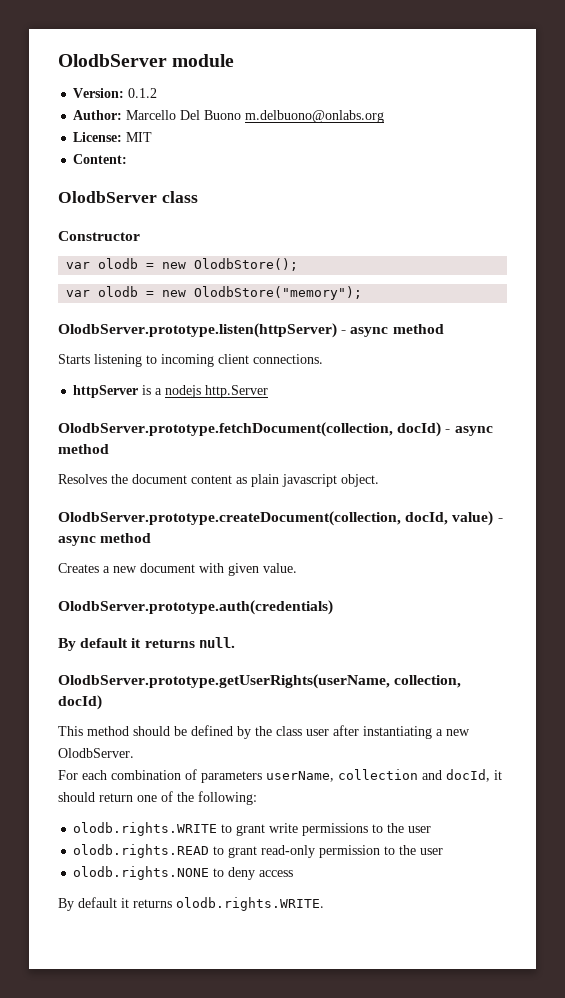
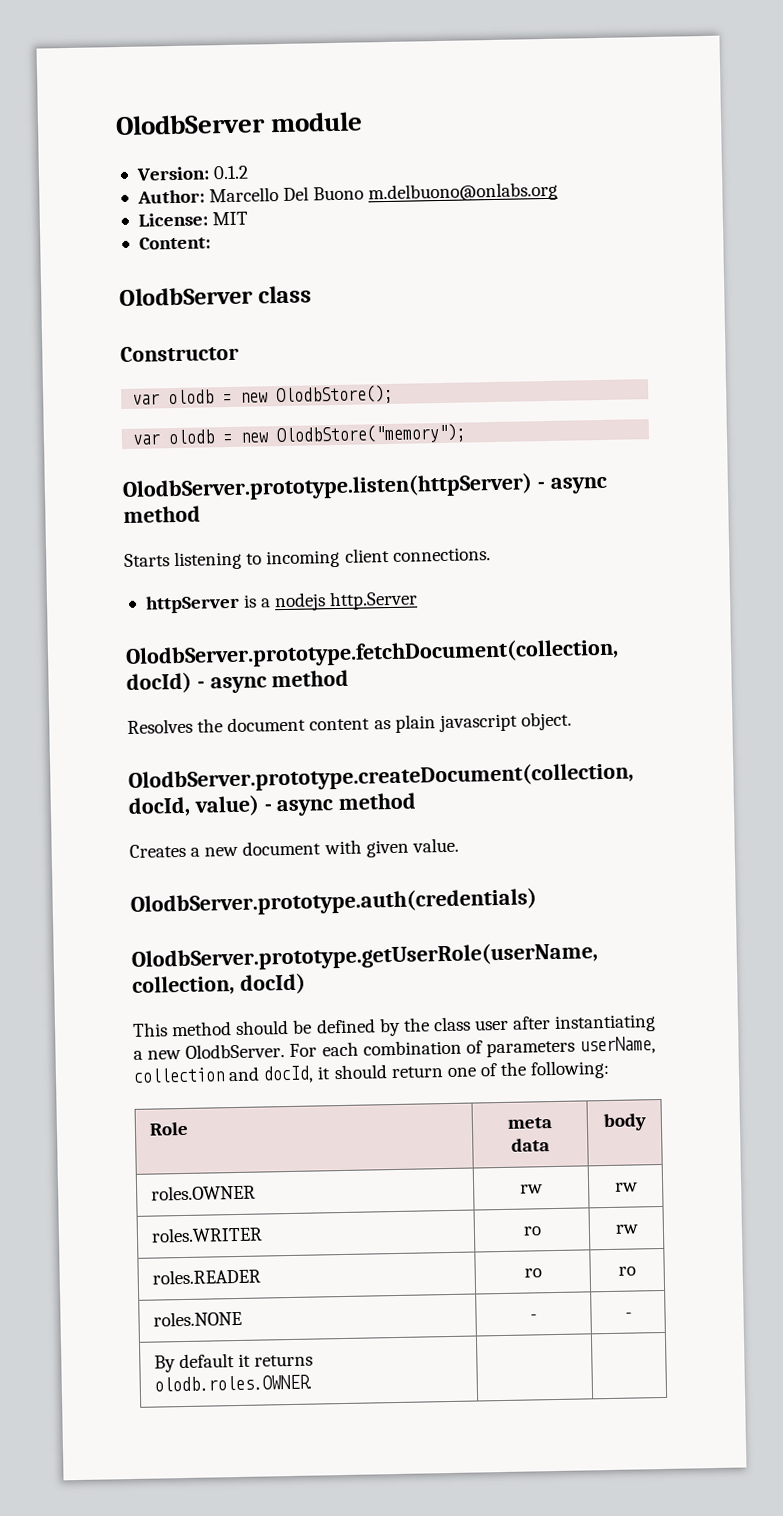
- By default it returns null.
- OlodbServer.prototype.getUserRights(userName, collection, docId)
+ OlodbServer.prototype.getUserRole(userName, collection, docId)
- This method should be defined by the class user after instantiating a new OlodbServer.
- For each combination of parameters userName, collection and docId, it should return one of the following:
+ This method should be defined by the class user after instantiating a new OlodbServer. For each combination of parameters userName, collection and docId, it should return one of the following:
- olodb.rights.WRITE to grant write permissions to the user
- olodb.rights.READ to grant read-only permission to the user
- olodb.rights.NONE to deny access
- By default it returns olodb.rights.WRITE.
+ Role | meta data | body
+ roles.OWNER | rw | rw
+ roles.WRITER | ro | rw
+ roles.READER | ro | ro
+ roles.NONE | - | -
+ By default it returns olodb.roles.OWNER. | |

